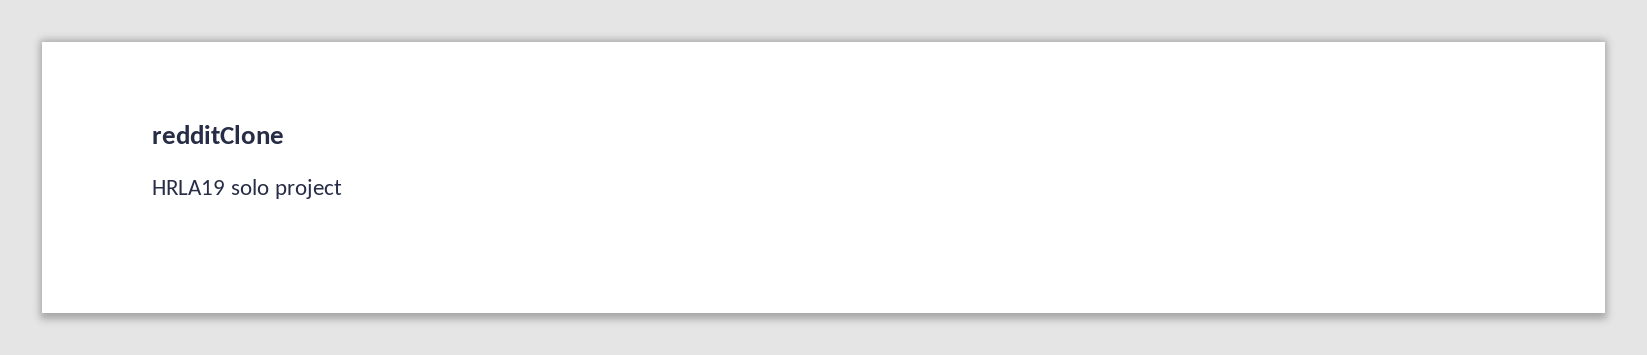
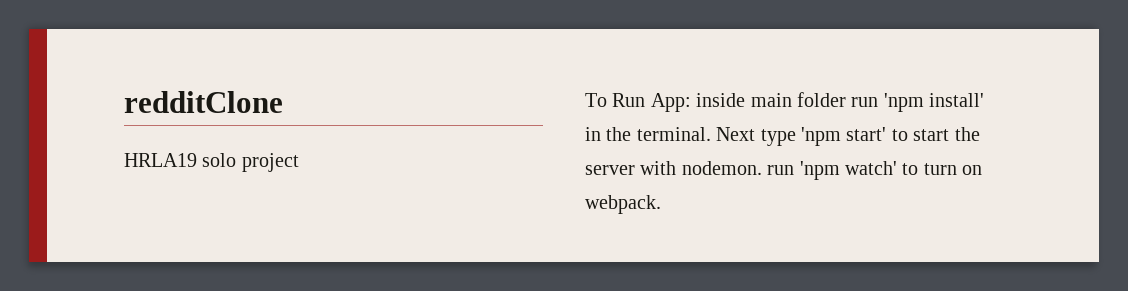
+ To Run App: inside main folder run 'npm install' in the terminal. Next type 'npm start' to start the server with nodemon. run 'npm watch' to turn on webpack.

